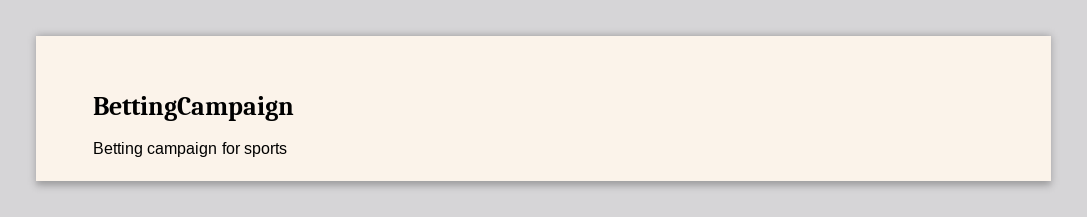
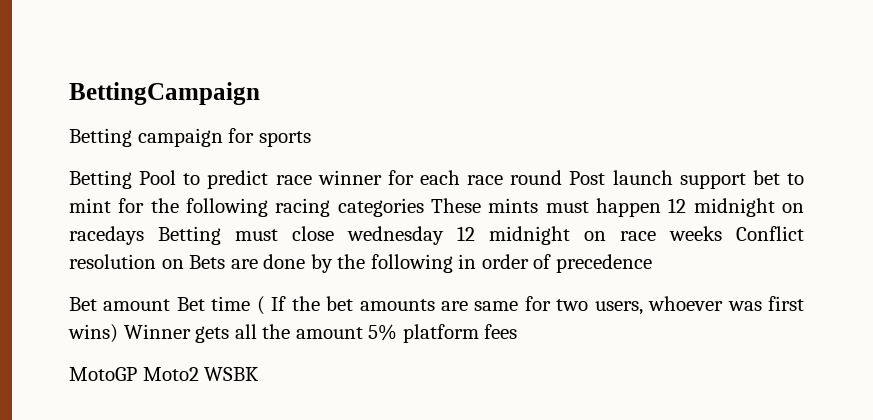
+ Betting Pool to predict race winner for each race round Post launch support bet to mint for the following racing categories These mints must happen 12 midnight on racedays Betting must close wednesday 12 midnight on race weeks Conflict resolution on Bets are done by the following in order of precedence
+ Bet amount Bet time ( If the bet amounts are same for two users, whoever was first wins) Winner gets all the amount 5% platform fees
+ MotoGP Moto2 WSBK

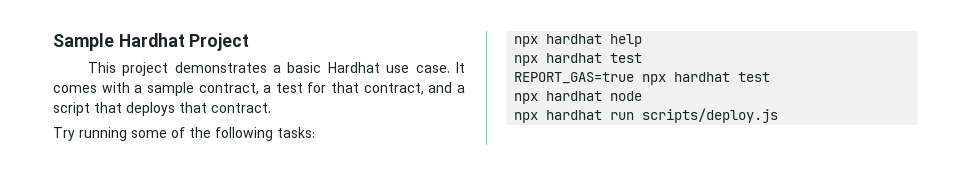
- BettingCampaign
- Betting campaign for sports
- Betting Pool to predict race winner for each race round Post launch support bet to mint for the following racing categories These mints must happen 12 midnight on racedays Betting must close wednesday 12 midnight on race weeks Conflict resolution on Bets are done by the following in order of precedence
- Bet amount Bet time ( If the bet amounts are same for two users, whoever was first wins) Winner gets all the amount 5% platform fees
- MotoGP Moto2 WSBK
+ Sample Hardhat Project
+ This project demonstrates a basic Hardhat use case. It comes with a sample contract, a test for that contract, and a script that deploys that contract.
+ Try running some of the following tasks:
+ npx hardhat help
+ npx hardhat test
+ REPORT_GAS=true npx hardhat test
+ npx hardhat node
+ npx hardhat run scripts/deploy.js

